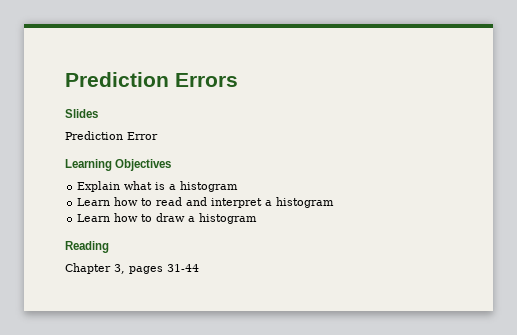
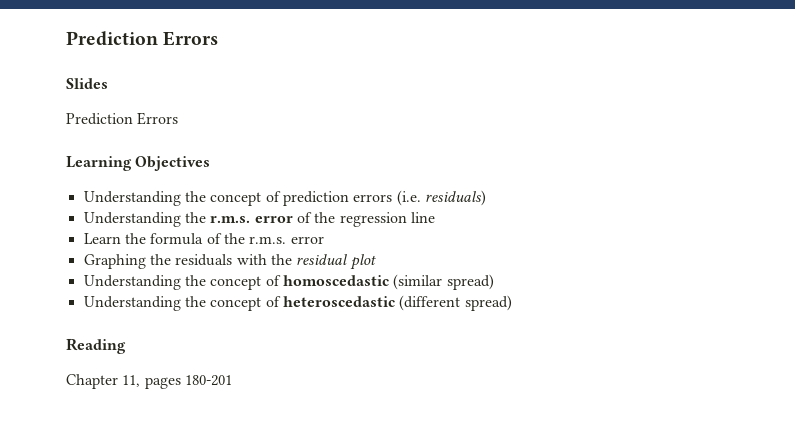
  Slides
- Prediction Error
+ Prediction Errors
- Explain what is a histogram
- Learn how to read and interpret a histogram
- Learn how to draw a histogram
+ Understanding the concept of prediction errors (i.e. residuals)
+ Understanding the r.m.s. error of the regression line
+ Learn the formula of the r.m.s. error
+ Graphing the residuals with the residual plot
+ Understanding the concept of homoscedastic (similar spread)
+ Understanding the concept of heteroscedastic (different spread)
- Chapter 3, pages 31-44
+ Chapter 11, pages 180-201

